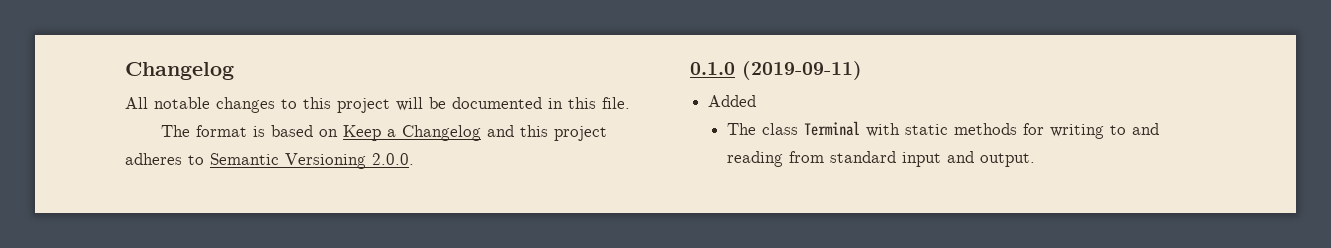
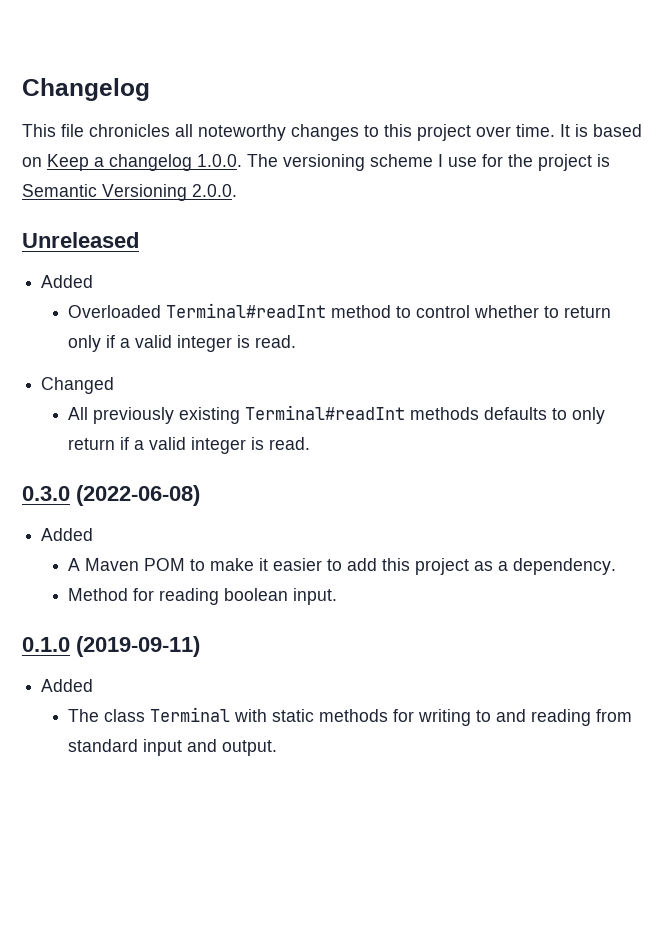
- All notable changes to this project will be documented in this file.
- The format is based on Keep a Changelog and this project adheres to Semantic Versioning 2.0.0.
+ This file chronicles all noteworthy changes to this project over time. It is based on Keep a changelog 1.0.0. The versioning scheme I use for the project is Semantic Versioning 2.0.0.
+ Unreleased
+ Added
+ Overloaded Terminal#readInt method to control whether to return only if a valid integer is read.
+ Changed
+ All previously existing Terminal#readInt methods defaults to only return if a valid integer is read.
+ 0.3.0 (2022-06-08)
+ Added
+ A Maven POM to make it easier to add this project as a dependency.
+ Method for reading boolean input.

